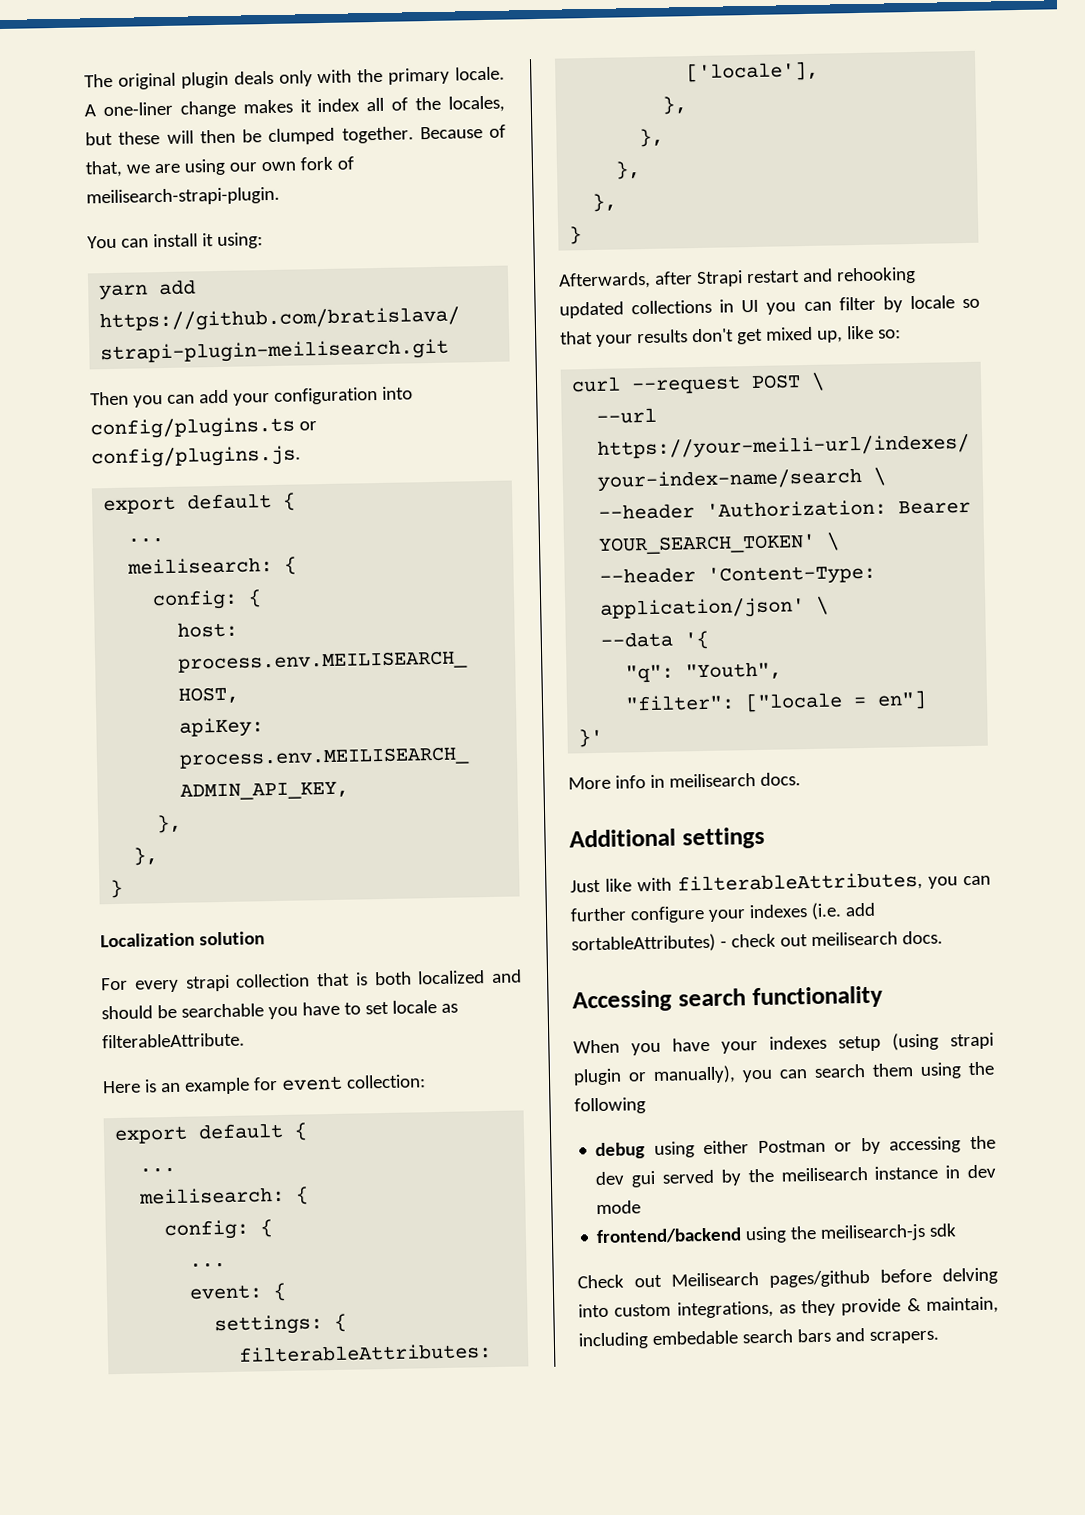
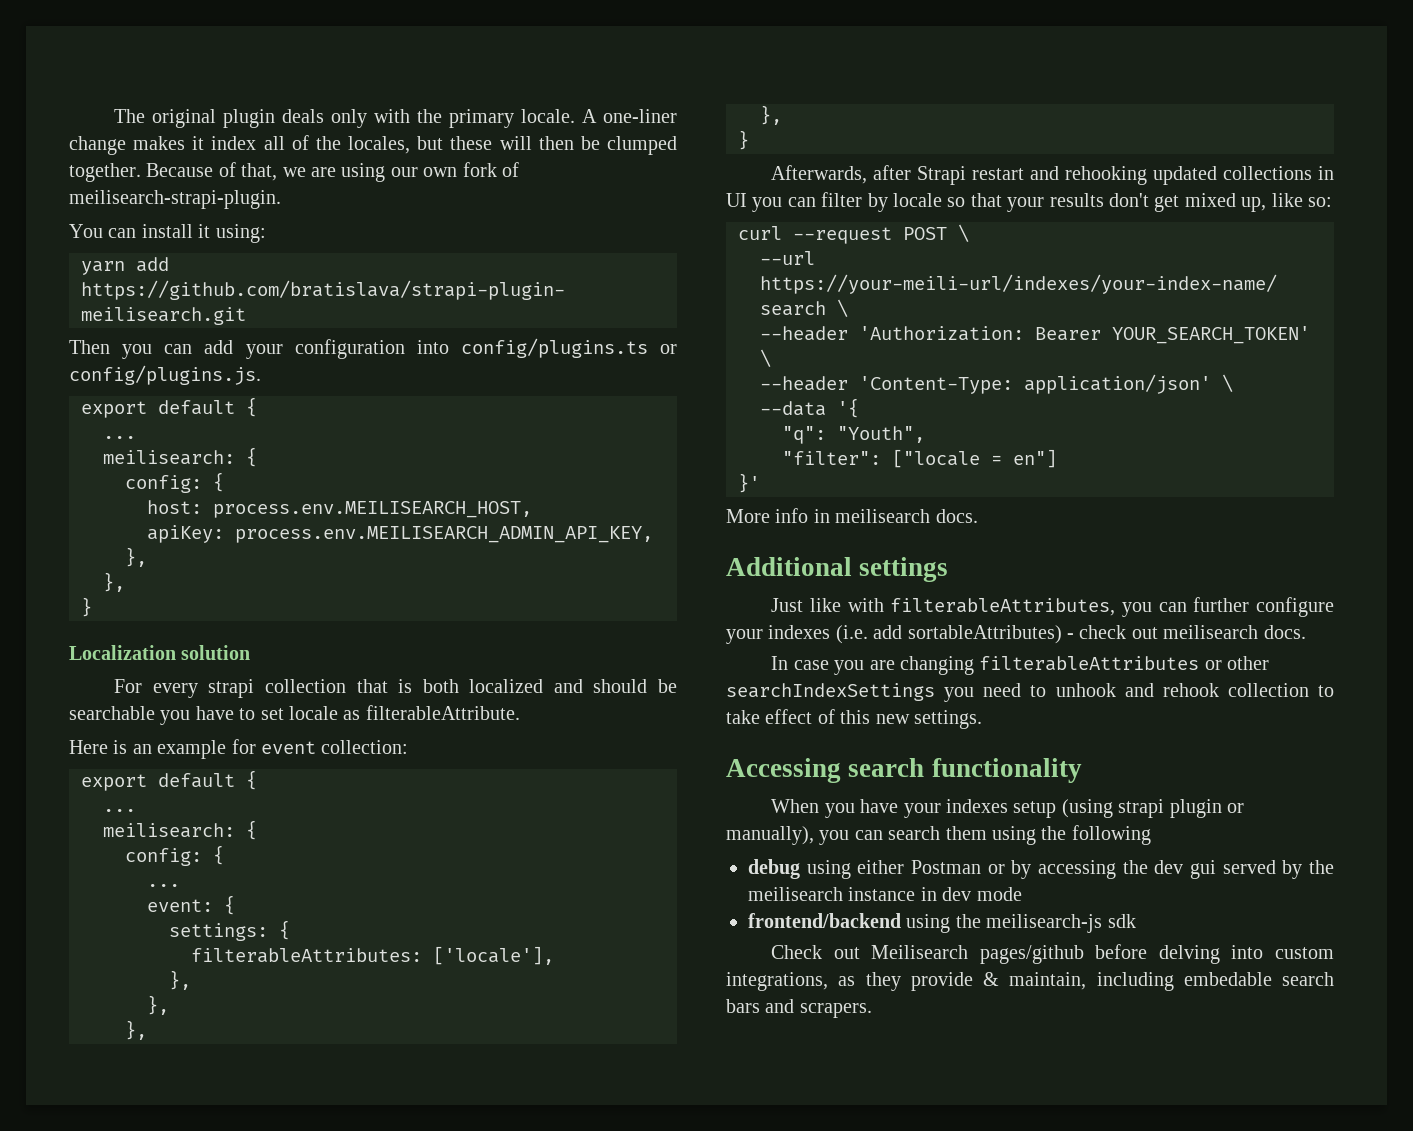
+ In case you are changing filterableAttributes or other searchIndexSettings you need to unhook and rehook collection to take effect of this new settings.

